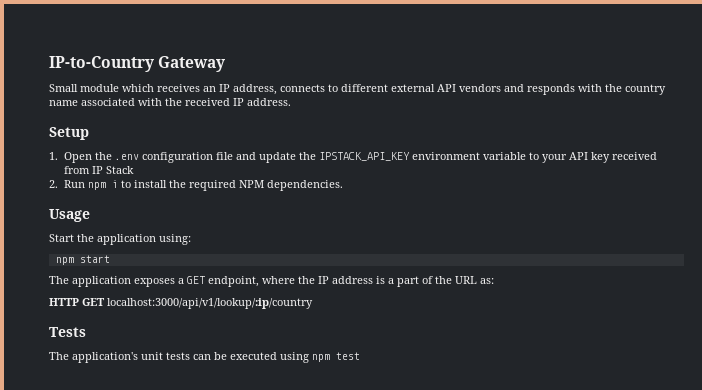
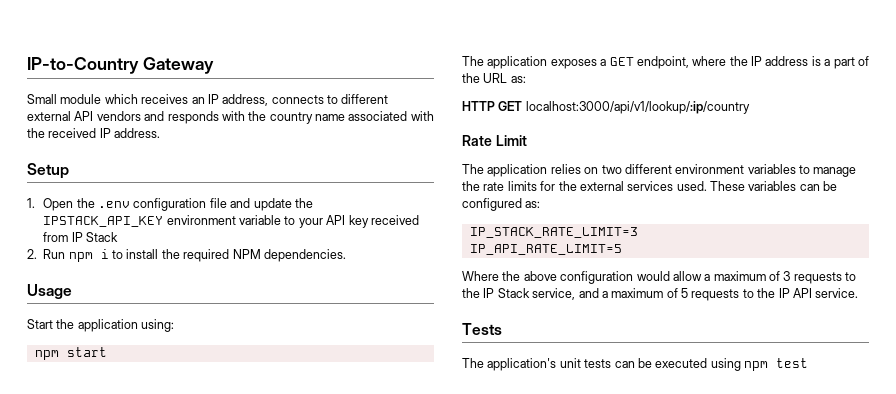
+ Rate Limit
+ The application relies on two different environment variables to manage the rate limits for the external services used. These variables can be configured as:
+ IP_STACK_RATE_LIMIT=3
+ IP_API_RATE_LIMIT=5
+ Where the above configuration would allow a maximum of 3 requests to the IP Stack service, and a maximum of 5 requests to the IP API service.

